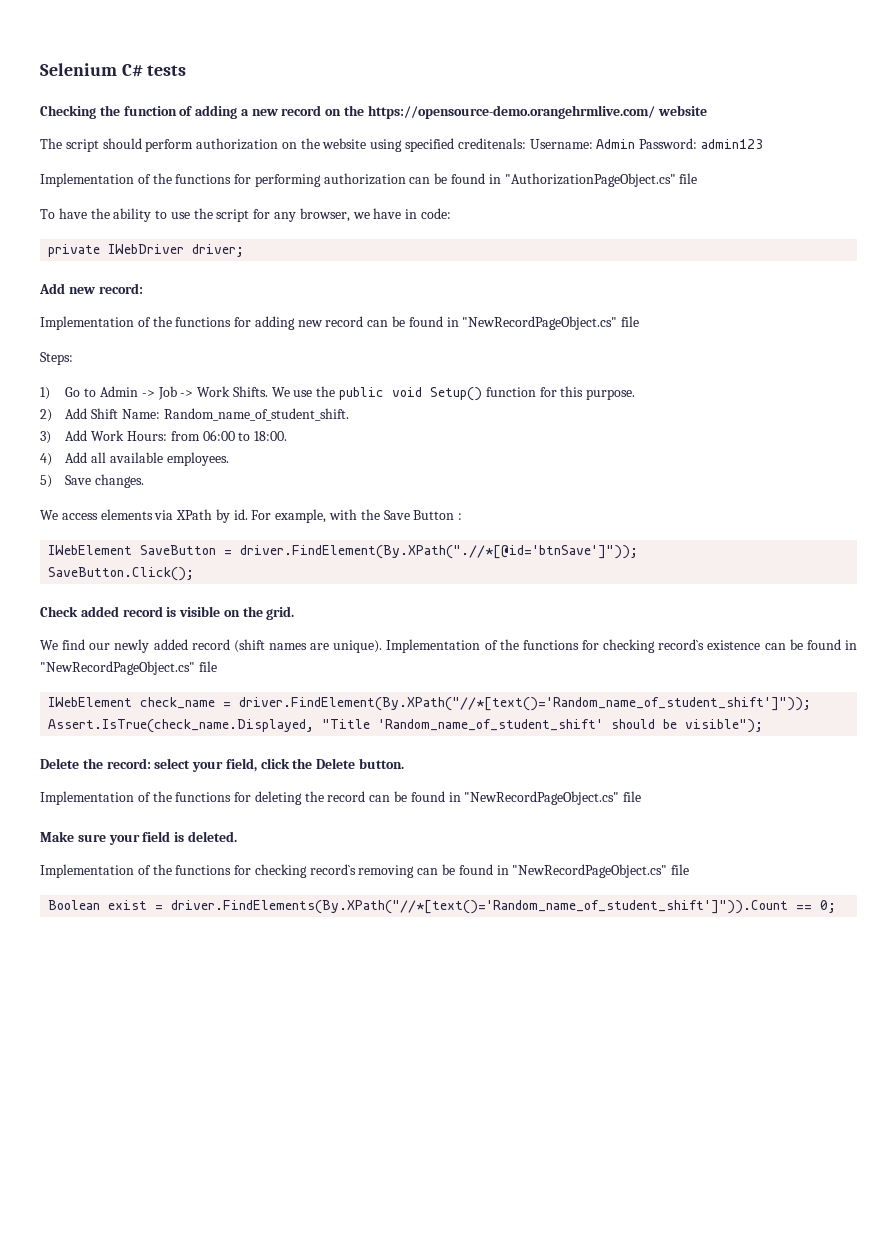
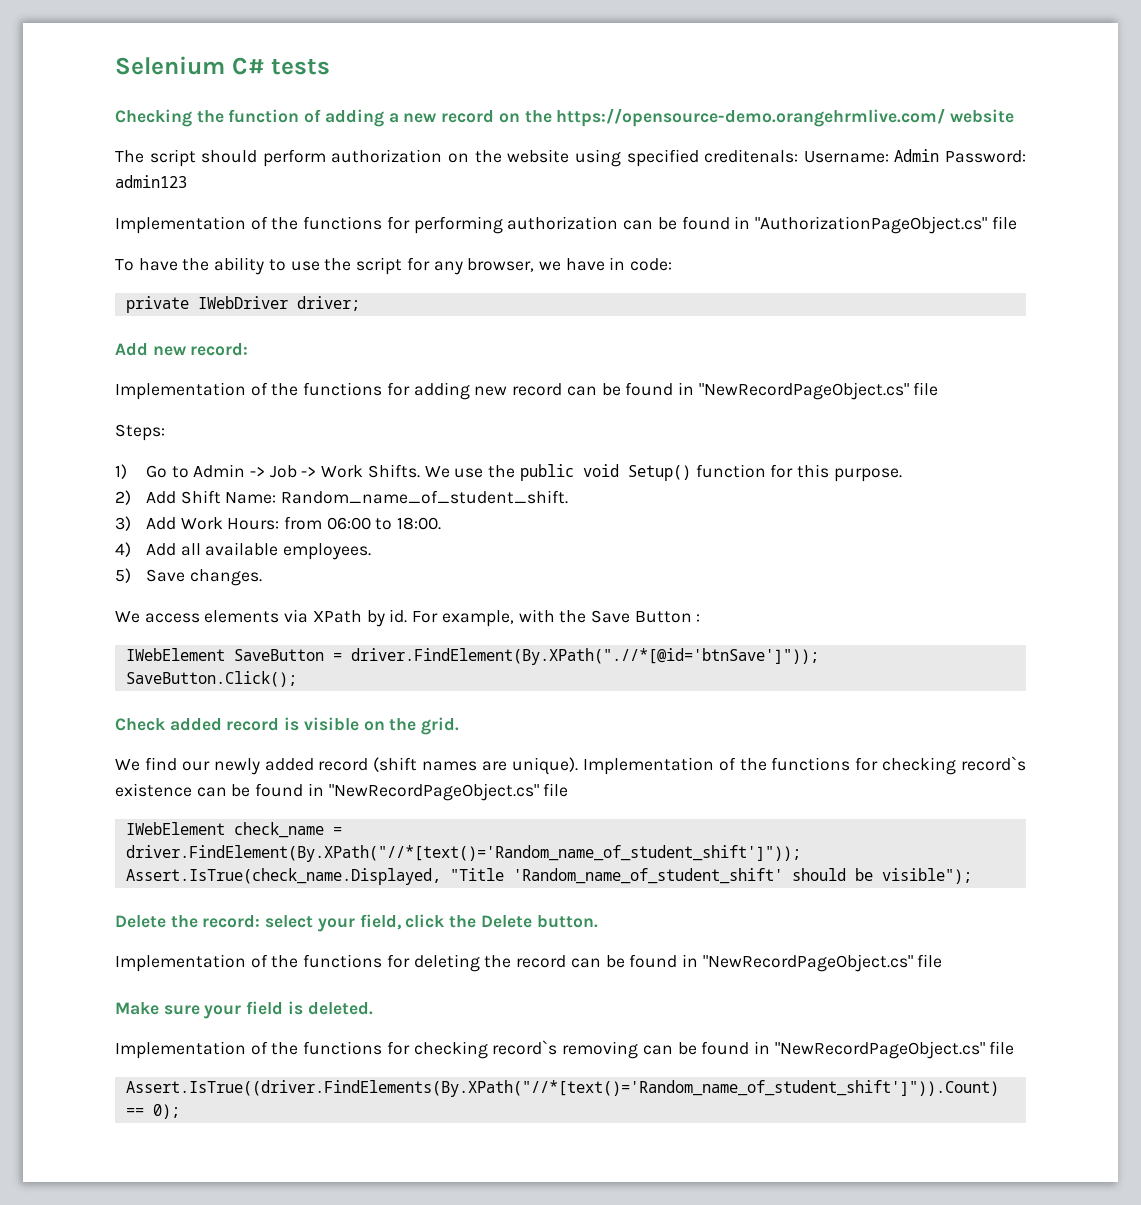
- Boolean exist = driver.FindElements(By.XPath("//*[text()='Random_name_of_student_shift']")).Count == 0;
+ Assert.IsTrue((driver.FindElements(By.XPath("//*[text()='Random_name_of_student_shift']")).Count) == 0);

